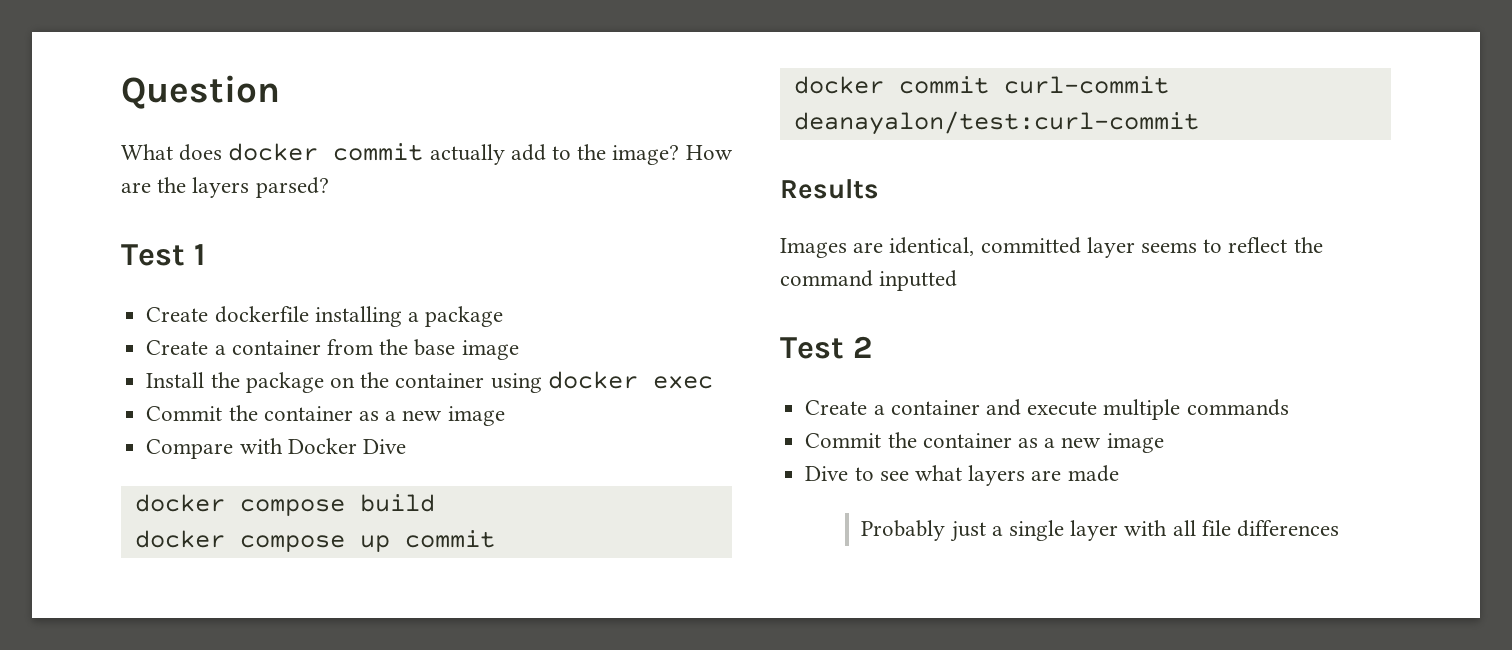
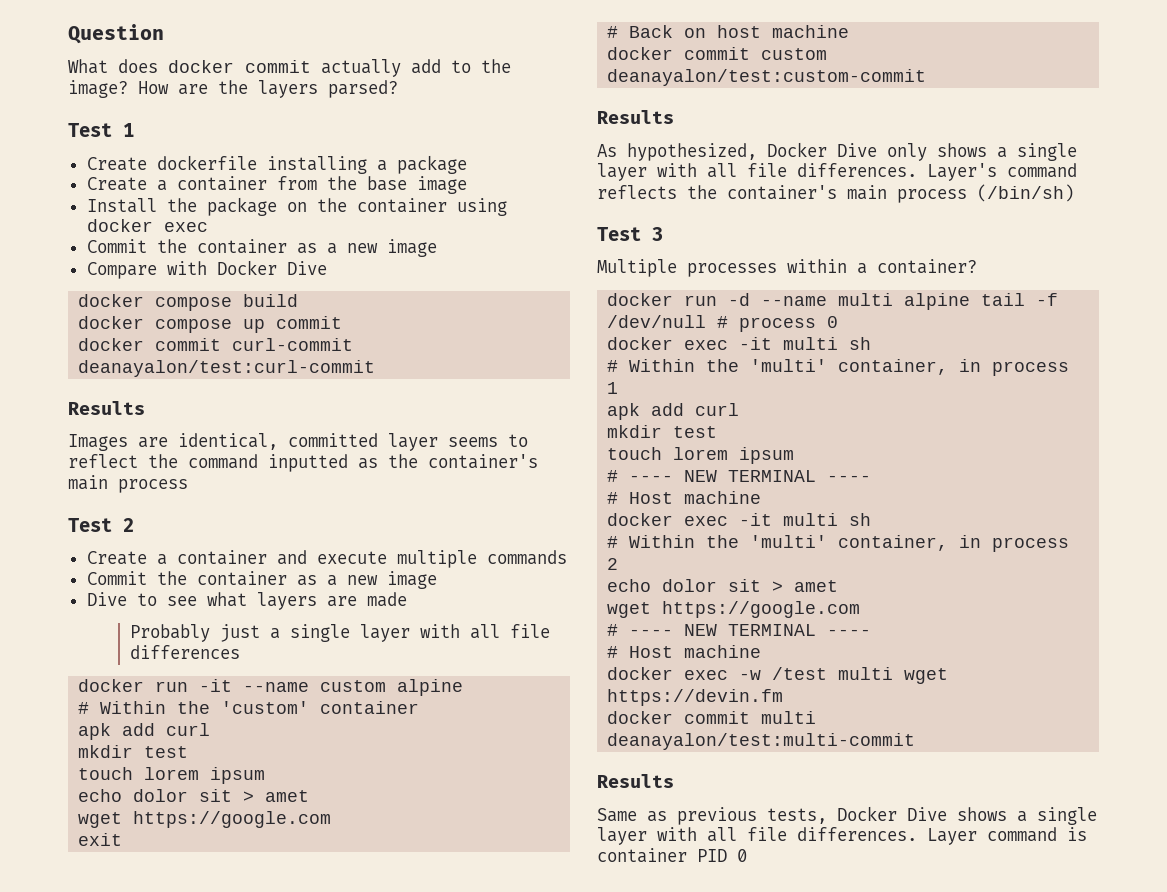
- Images are identical, committed layer seems to reflect the command inputted
+ Images are identical, committed layer seems to reflect the command inputted as the container's main process
+ docker run -it --name custom alpine
+ # Within the 'custom' container
+ apk add curl
+ mkdir test
+ touch lorem ipsum
+ echo dolor sit > amet
+ wget https://google.com
+ exit
+ # Back on host machine
+ docker commit custom deanayalon/test:custom-commit
+ Results
+ As hypothesized, Docker Dive only shows a single layer with all file differences. Layer's command reflects the container's main process (/bin/sh)
+ Test 3
+ Multiple processes within a container?
+ docker run -d --name multi alpine tail -f /dev/null # process 0
+ docker exec -it multi sh
+ # Within the 'multi' container, in process 1
+ apk add curl
+ mkdir test
+ touch lorem ipsum
+ # ---- NEW TERMINAL ----
+ # Host machine
+ docker exec -it multi sh
+ # Within the 'multi' container, in process 2
+ echo dolor sit > amet
+ wget https://google.com
+ # ---- NEW TERMINAL ----
+ # Host machine
+ docker exec -w /test multi wget https://devin.fm
+ docker commit multi deanayalon/test:multi-commit
+ Results
+ Same as previous tests, Docker Dive shows a single layer with all file differences. Layer command is container PID 0

